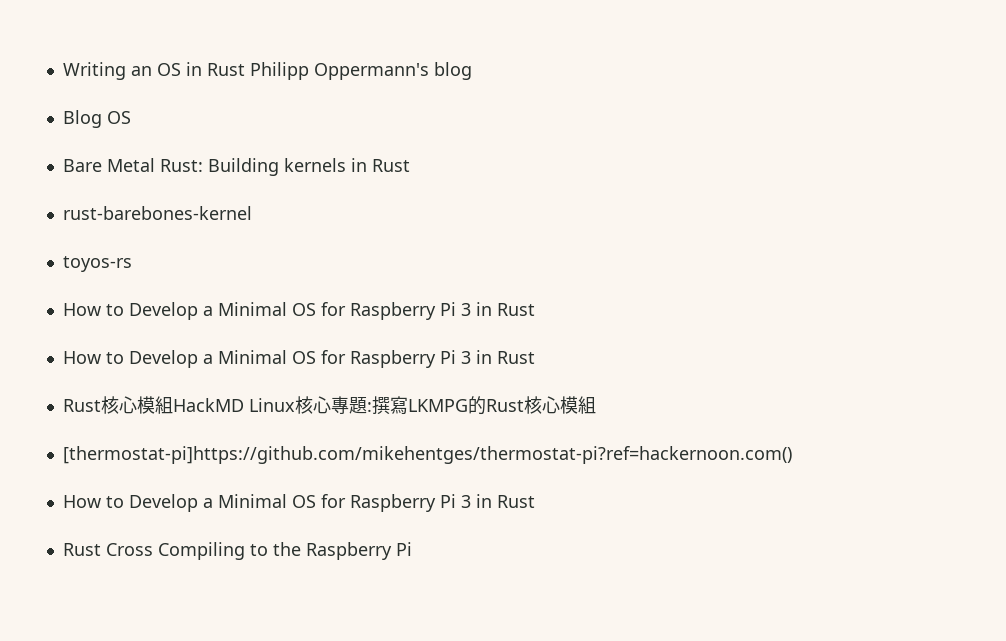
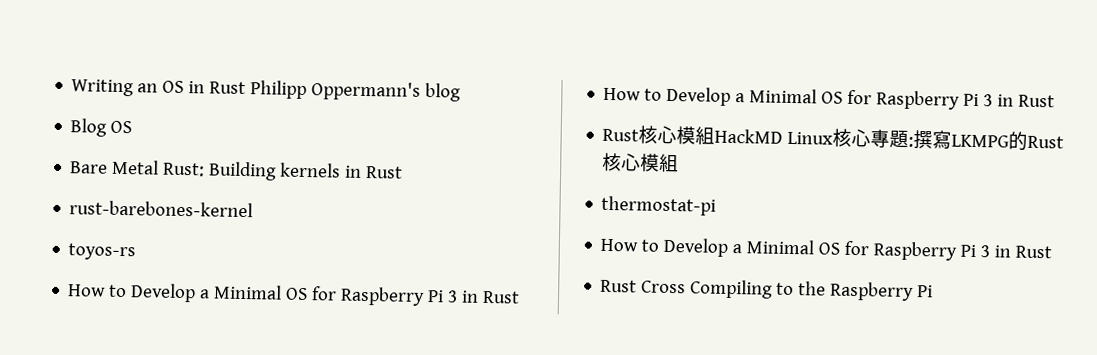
- [thermostat-pi]https://github.com/mikehentges/thermostat-pi?ref=hackernoon.com()
+ thermostat-pi

